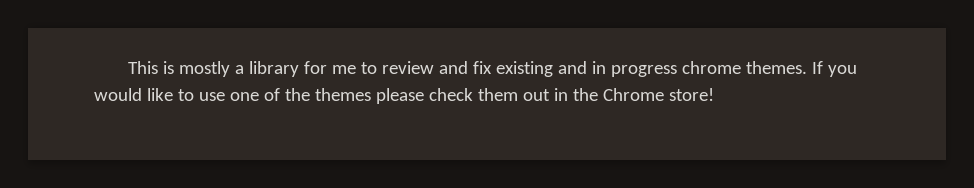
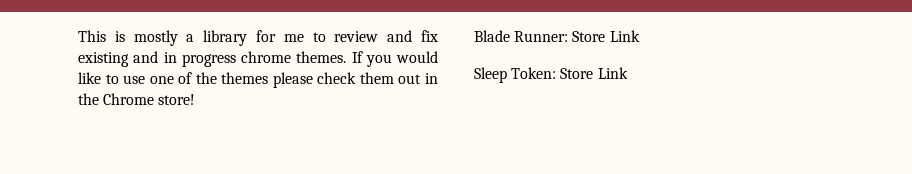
+ Blade Runner: Store Link
+ Sleep Token: Store Link

